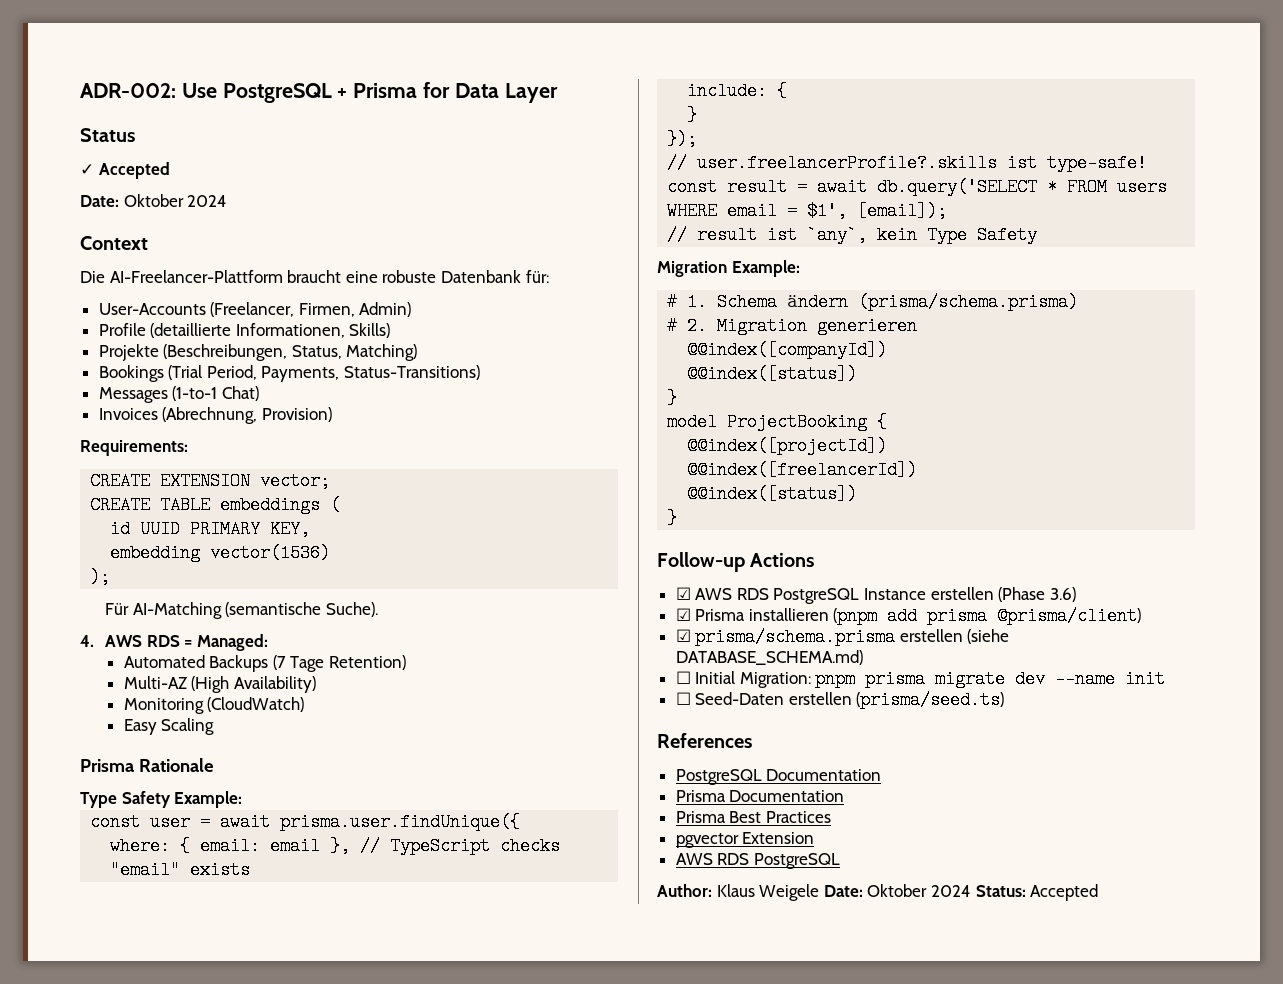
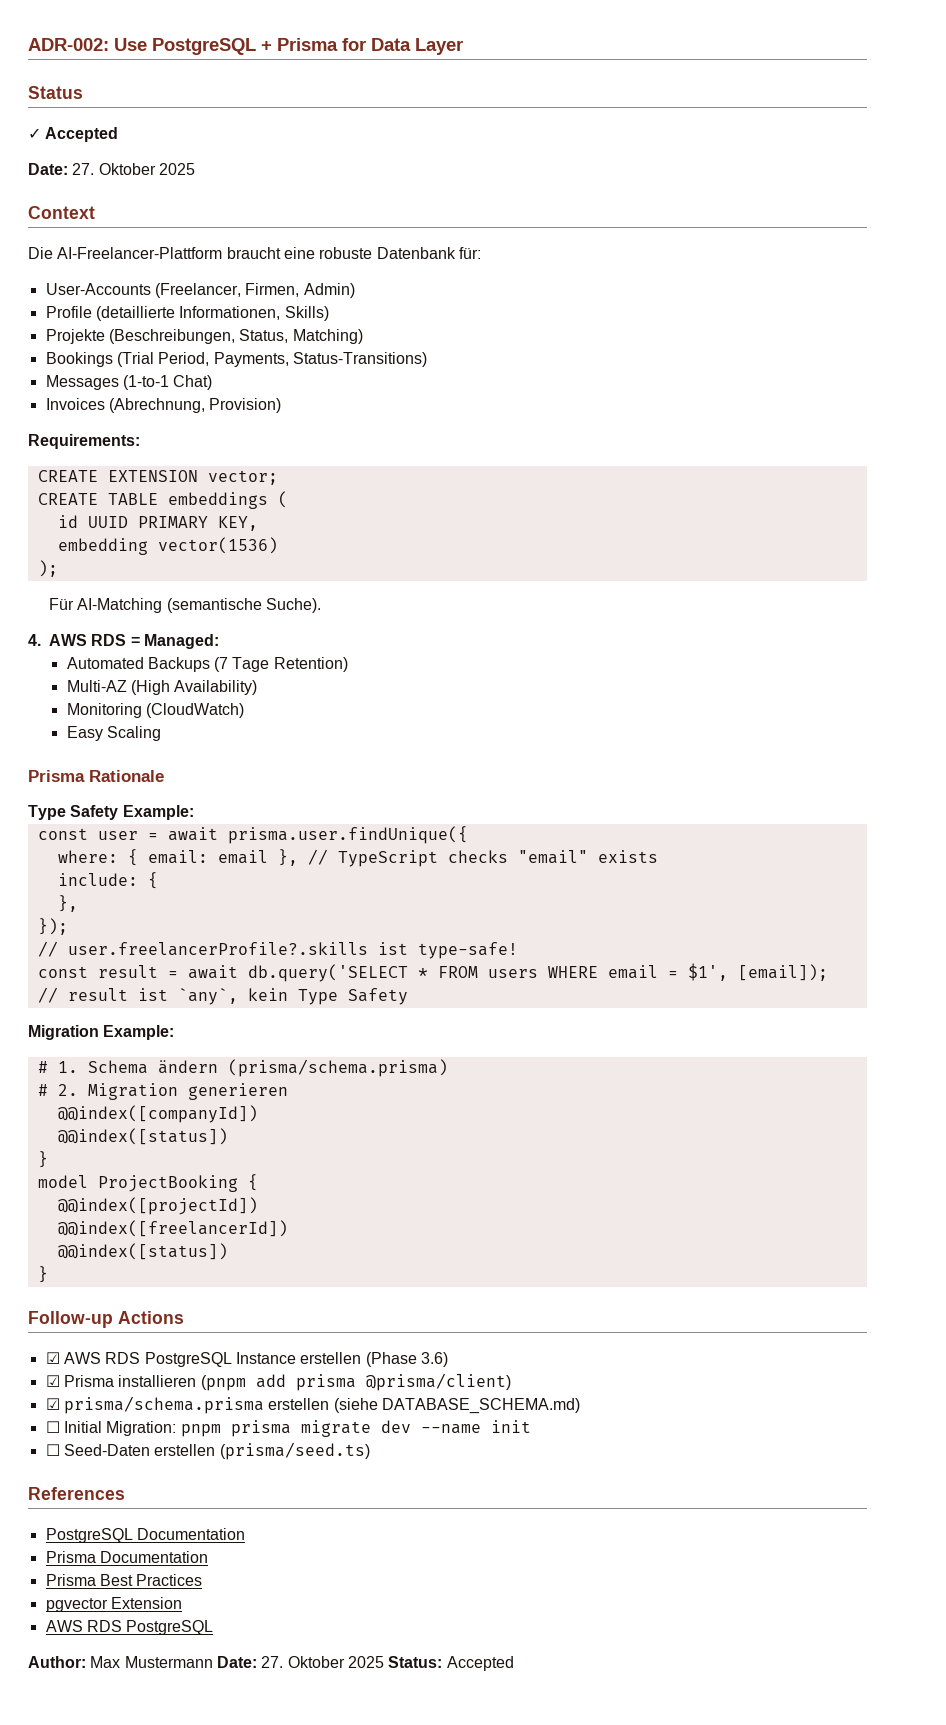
  ✓ Accepted
- Date: Oktober 2024
+ Date: 27. Oktober 2025
  include: {
- }
+ },
- Author: Klaus Weigele Date: Oktober 2024 Status: Accepted
+ Author: Max Mustermann Date: 27. Oktober 2025 Status: Accepted

